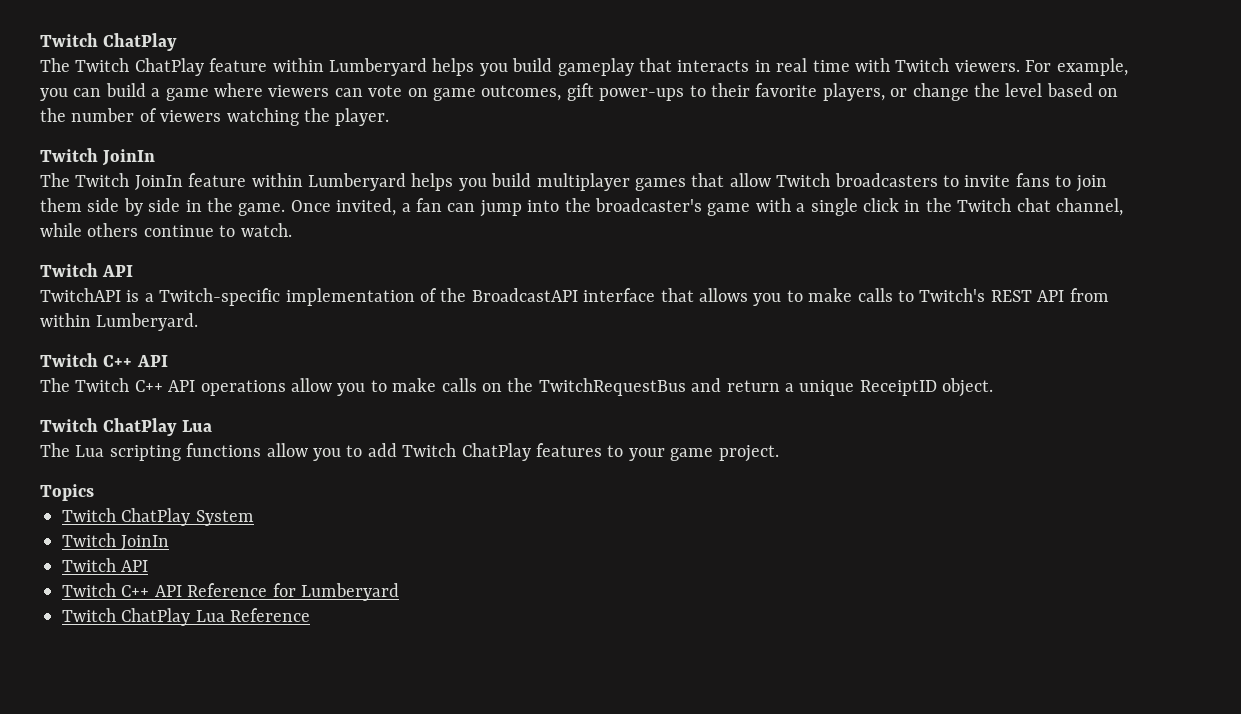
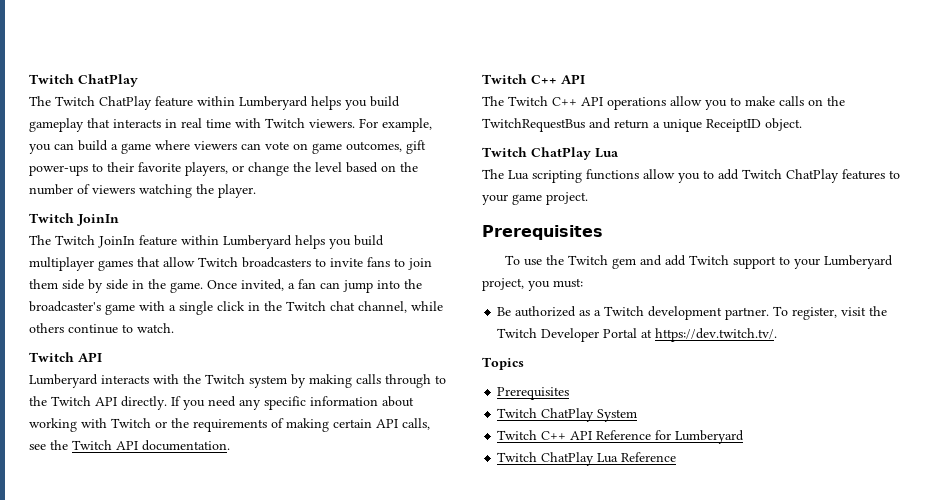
- TwitchAPI is a Twitch-specific implementation of the BroadcastAPI interface that allows you to make calls to Twitch's REST API from within Lumberyard.
+ Lumberyard interacts with the Twitch system by making calls through to the Twitch API directly. If you need any specific information about working with Twitch or the requirements of making certain API calls, see the Twitch API documentation.
  The Lua scripting functions allow you to add Twitch ChatPlay features to your game project.
+ Prerequisites
+ To use the Twitch gem and add Twitch support to your Lumberyard project, you must:
+ Be authorized as a Twitch development partner. To register, visit the Twitch Developer Portal at https://dev.twitch.tv/.
  Topics
+ Prerequisites
  Twitch ChatPlay System
- Twitch JoinIn
- Twitch API

